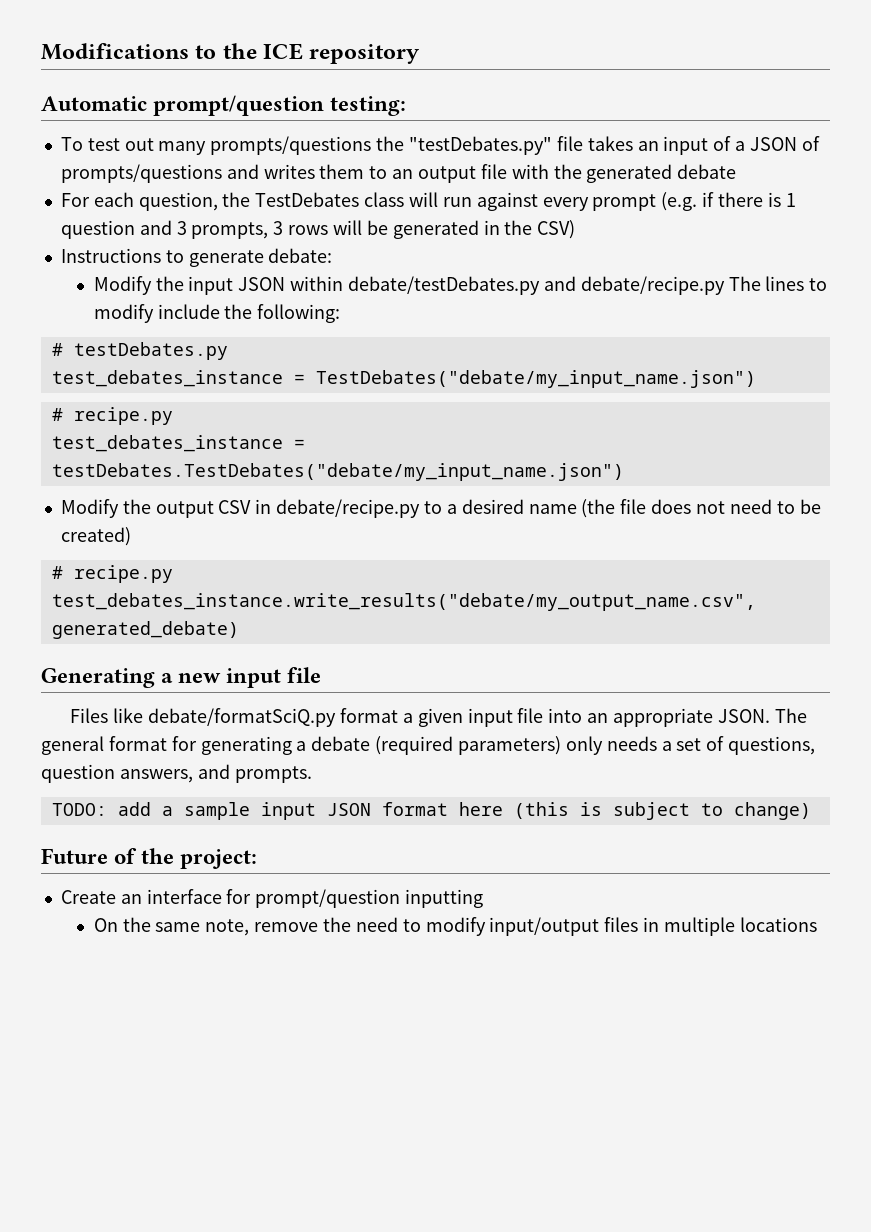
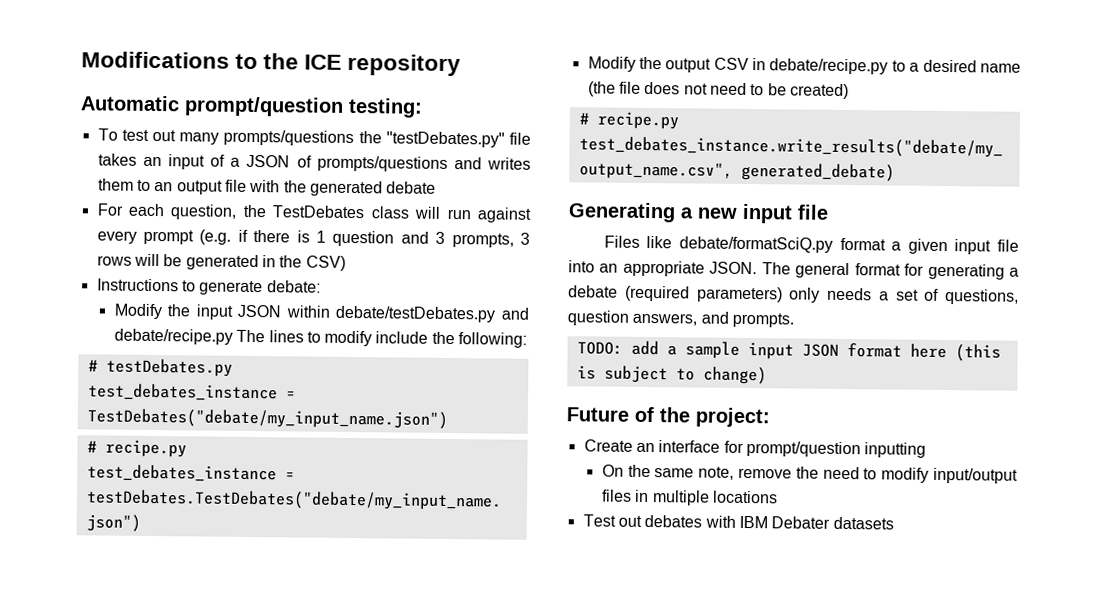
+ Test out debates with IBM Debater datasets

